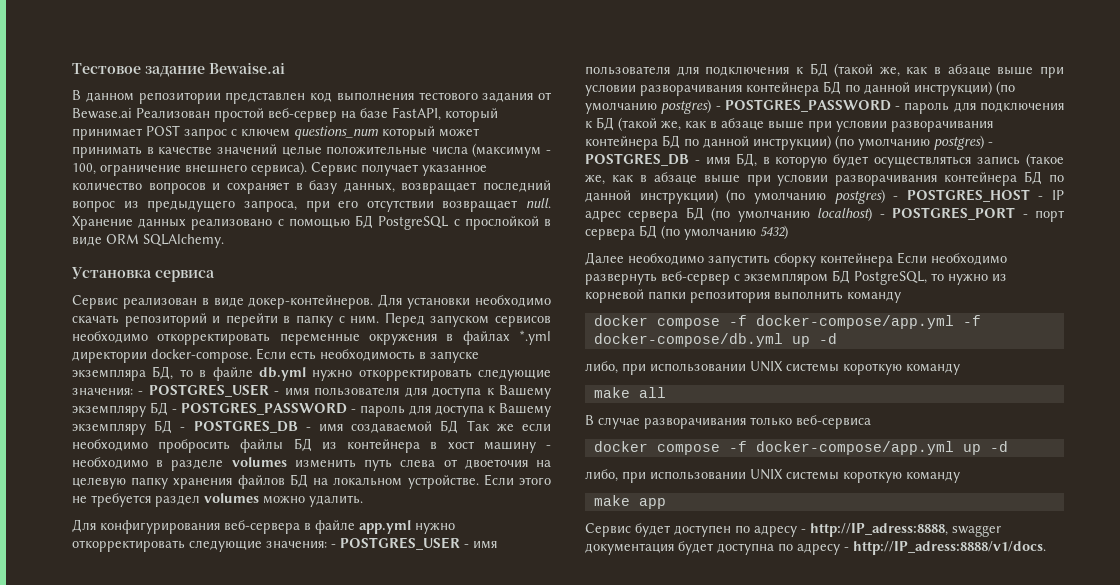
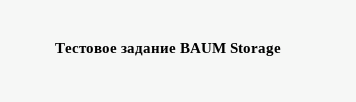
- Тестовое задание Bewaise.ai
- В данном репозитории представлен код выполнения тестового задания от Bewase.ai Реализован простой веб-сервер на базе FastAPI, который принимает POST запрос с ключем questions_num который может принимать в качестве значений целые положительные числа (максимум - 100, ограничение внешнего сервиса). Сервис получает указанное количество вопросов и сохраняет в базу данных, возвращает последний вопрос из предыдущего запроса, при его отсутствии возвращает null. Хранение данных реализовано с помощью БД PostgreSQL с прослойкой в виде ORM SQLAlchemy.
- Установка сервиса
- Сервис реализован в виде докер-контейнеров. Для установки необходимо скачать репозиторий и перейти в папку с ним. Перед запуском сервисов необходимо откорректировать переменные окружения в файлах *.yml директории docker-compose. Если есть необходимость в запуске экземпляра БД, то в файле db.yml нужно откорректировать следующие значения: - POSTGRES_USER - имя пользователя для доступа к Вашему экземпляру БД - POSTGRES_PASSWORD - пароль для доступа к Вашему экземпляру БД - POSTGRES_DB - имя создаваемой БД Так же если необходимо пробросить файлы БД из контейнера в хост машину - необходимо в разделе volumes изменить путь слева от двоеточия на целевую папку хранения файлов БД на локальном устройстве. Если этого не требуется раздел volumes можно удалить.
- Для конфигурирования веб-сервера в файле app.yml нужно откорректировать следующие значения: - POSTGRES_USER - имя пользователя для подключения к БД (такой же, как в абзаце выше при условии разворачивания контейнера БД по данной инструкции) (по умолчанию postgres) - POSTGRES_PASSWORD - пароль для подключения к БД (такой же, как в абзаце выше при условии разворачивания контейнера БД по данной инструкции) (по умолчанию postgres) - POSTGRES_DB - имя БД, в которую будет осуществляться запись (такое же, как в абзаце выше при условии разворачивания контейнера БД по данной инструкции) (по умолчанию postgres) - POSTGRES_HOST - IP адрес сервера БД (по умолчанию localhost) - POSTGRES_PORT - порт сервера БД (по умолчанию 5432)
- Далее необходимо запустить сборку контейнера Если необходимо развернуть веб-сервер с экземпляром БД PostgreSQL, то нужно из корневой папки репозитория выполнить команду
- docker compose -f docker-compose/app.yml -f docker-compose/db.yml up -d
- либо, при использовании UNIX системы короткую команду
- make all
- В случае разворачивания только веб-сервиса
- docker compose -f docker-compose/app.yml up -d
- либо, при использовании UNIX системы короткую команду
- make app
- Сервис будет доступен по адресу - http://IP_adress:8888, swagger документация будет доступна по адресу - http://IP_adress:8888/v1/docs.
+ Тестовое задание BAUM Storage

